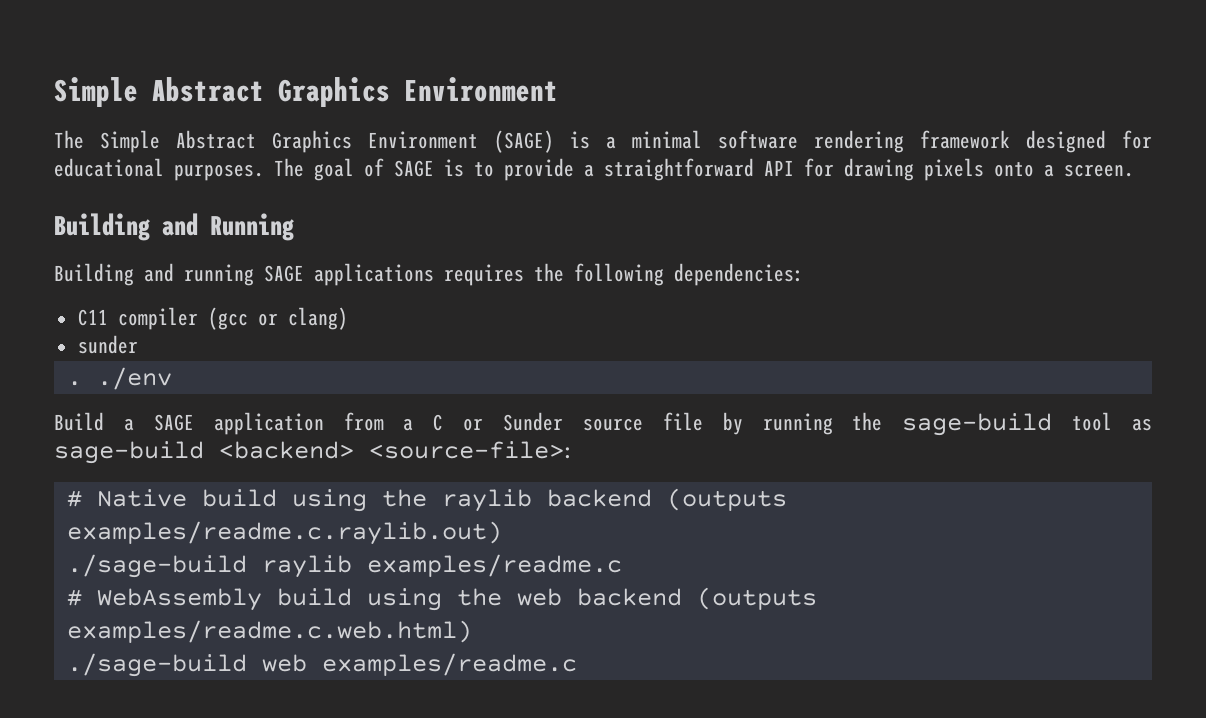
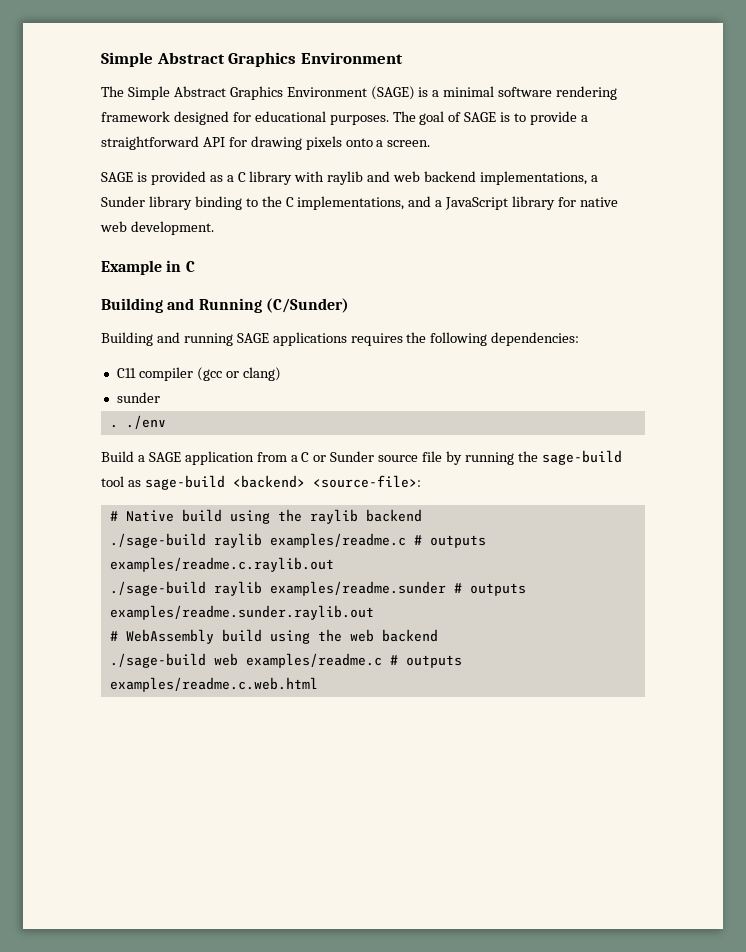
+ SAGE is provided as a C library with raylib and web backend implementations, a Sunder library binding to the C implementations, and a JavaScript library for native web development.
+ Example in C
- Building and Running
+ Building and Running (C/Sunder)
- # Native build using the raylib backend (outputs examples/readme.c.raylib.out)
+ # Native build using the raylib backend
- ./sage-build raylib examples/readme.c
+ ./sage-build raylib examples/readme.c # outputs examples/readme.c.raylib.out
+ ./sage-build raylib examples/readme.sunder # outputs examples/readme.sunder.raylib.out
- # WebAssembly build using the web backend (outputs examples/readme.c.web.html)
+ # WebAssembly build using the web backend
- ./sage-build web examples/readme.c
+ ./sage-build web examples/readme.c # outputs examples/readme.c.web.html

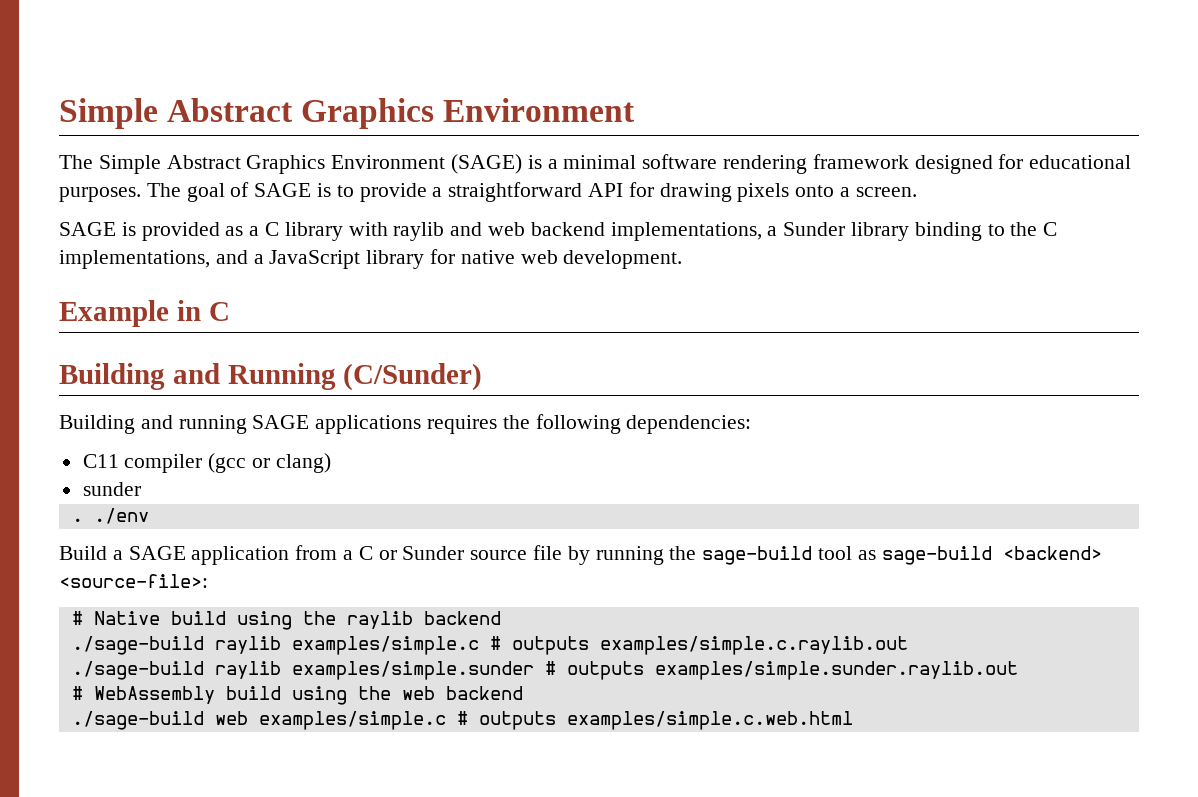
- ./sage-build raylib examples/readme.c # outputs examples/readme.c.raylib.out
- ./sage-build raylib examples/readme.sunder # outputs examples/readme.sunder.raylib.out
+ ./sage-build raylib examples/simple.c # outputs examples/simple.c.raylib.out
+ ./sage-build raylib examples/simple.sunder # outputs examples/simple.sunder.raylib.out
- ./sage-build web examples/readme.c # outputs examples/readme.c.web.html
+ ./sage-build web examples/simple.c # outputs examples/simple.c.web.html

